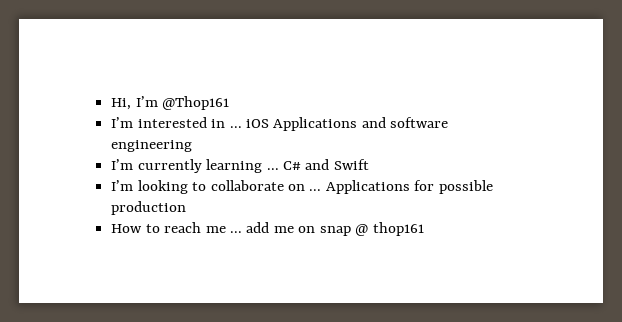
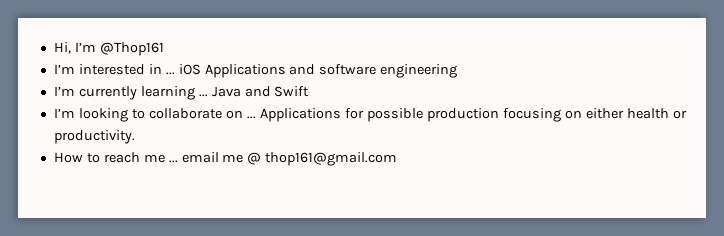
- C# and Swift
+ Java and Swift
- Applications for possible production
+ Applications for possible production focusing on either health or productivity.
- How to reach me ... add me on snap @ thop161
+ How to reach me ... email me @ thop161@gmail.com

